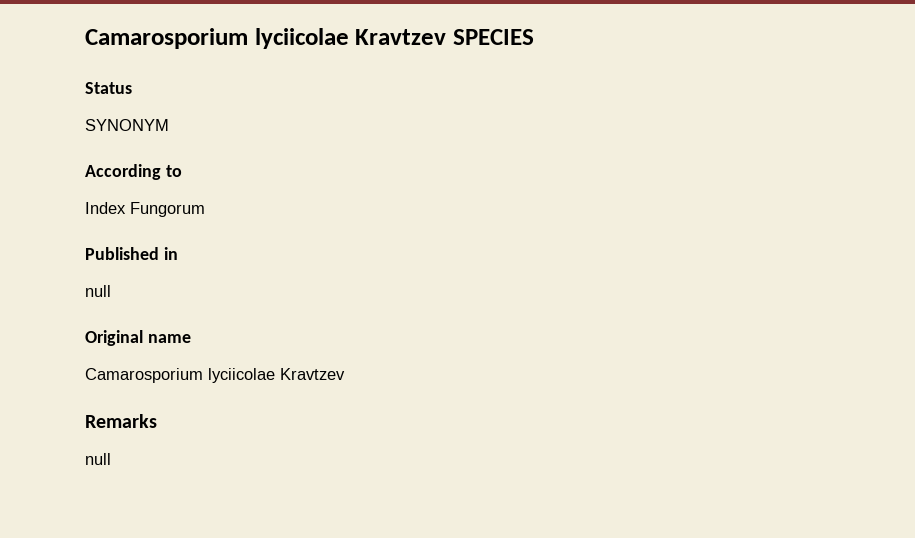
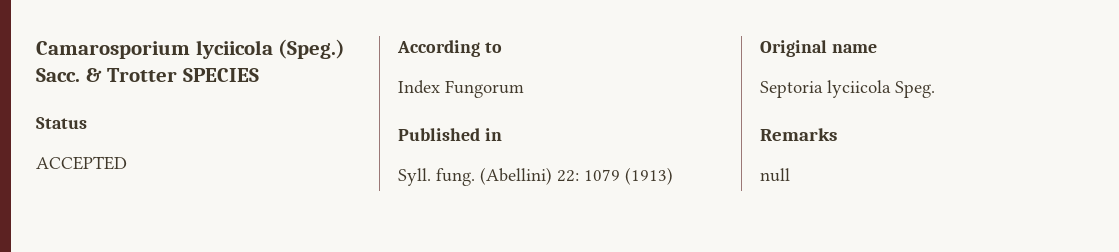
- Camarosporium lyciicolae Kravtzev SPECIES
+ Camarosporium lyciicola (Speg.) Sacc. & Trotter SPECIES
- SYNONYM
+ ACCEPTED
  Published in
- null
+ Syll. fung. (Abellini) 22: 1079 (1913)
  Original name
- Camarosporium lyciicolae Kravtzev
+ Septoria lyciicola Speg.

